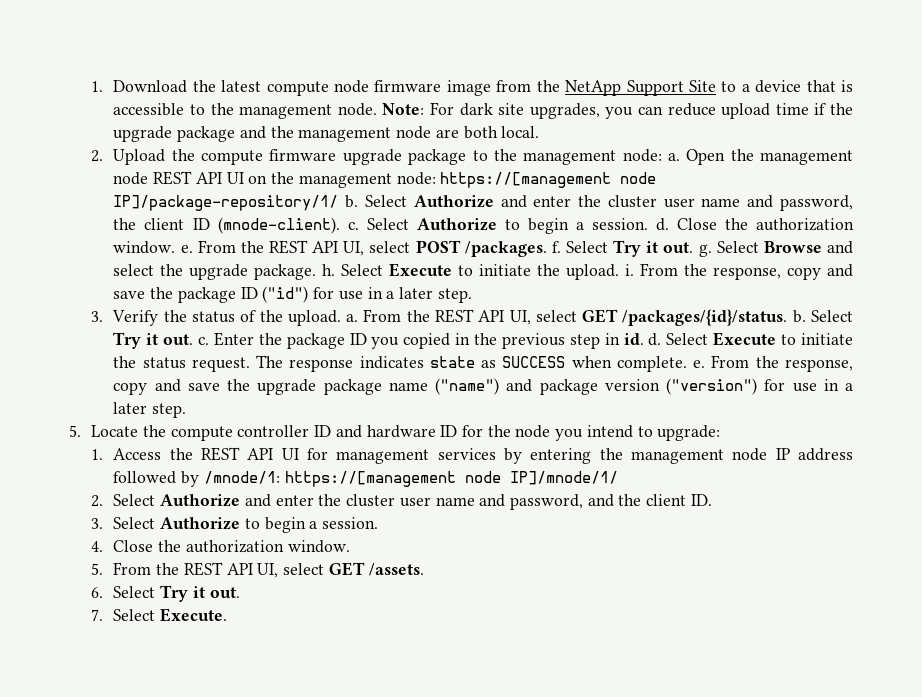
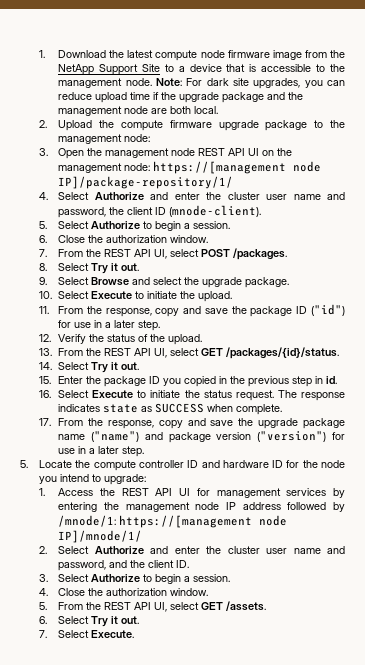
- 2. Upload the compute firmware upgrade package to the management node: a. Open the management node REST API UI on the management node:
+ 2. Upload the compute firmware upgrade package to the management node:
+ 3. Open the management node REST API UI on the management node:
- https://[management node IP]/package-repository/1/ b. Select Authorize and enter the cluster user name and password, the client ID (mnode-client). c. Select Authorize to begin a session. d. Close the authorization window. e. From the REST API UI, select POST /packages. f. Select Try it out. g. Select Browse and select the upgrade package. h. Select Execute to initiate the upload. i. From the response, copy and save the package ID ("id") for use in a later step.
+ https://[management node IP]/package-repository/1/
+ 4. Select Authorize and enter the cluster user name and password, the client ID (mnode-client).
+ 5. Select Authorize to begin a session.
+ 6. Close the authorization window.
+ 7. From the REST API UI, select POST /packages.
+ 8. Select Try it out.
+ 9. Select Browse and select the upgrade package.
+ 10. Select Execute to initiate the upload.
+ 11. From the response, copy and save the package ID ("id") for use in a later step.
- 3. Verify the status of the upload. a. From the REST API UI, select GET /packages/{id}/status. b. Select Try it out. c. Enter the package ID you copied in the previous step in id. d. Select Execute to initiate the status request.
+ 12. Verify the status of the upload.
+ 13. From the REST API UI, select GET /packages/{id}/status.
+ 14. Select Try it out.
+ 15. Enter the package ID you copied in the previous step in id.
+ 16. Select Execute to initiate the status request.
- The response indicates state as SUCCESS when complete. e. From the response, copy and save the upgrade package name ("name") and package version ("version") for use in a later step.
+ The response indicates state as SUCCESS when complete.
+ 17. From the response, copy and save the upgrade package name ("name") and package version ("version") for use in a later step.

